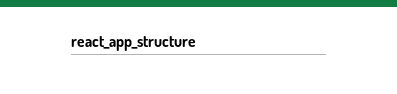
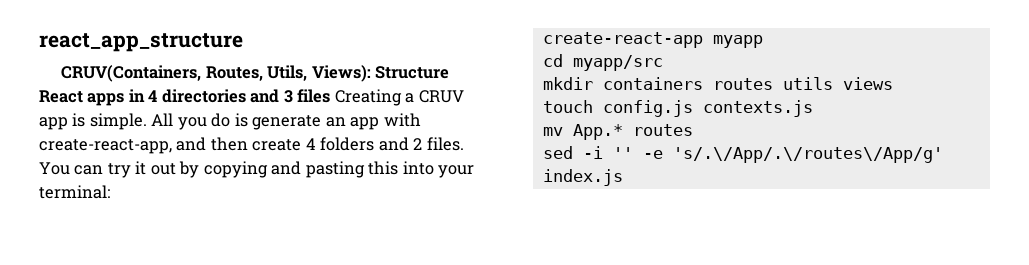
+ CRUV(Containers, Routes, Utils, Views): Structure React apps in 4 directories and 3 files Creating a CRUV app is simple. All you do is generate an app with create-react-app, and then create 4 folders and 2 files. You can try it out by copying and pasting this into your terminal:
+ create-react-app myapp
+ cd myapp/src
+ mkdir containers routes utils views
+ touch config.js contexts.js
+ mv App.* routes
+ sed -i '' -e 's/.\/App/.\/routes\/App/g' index.js

